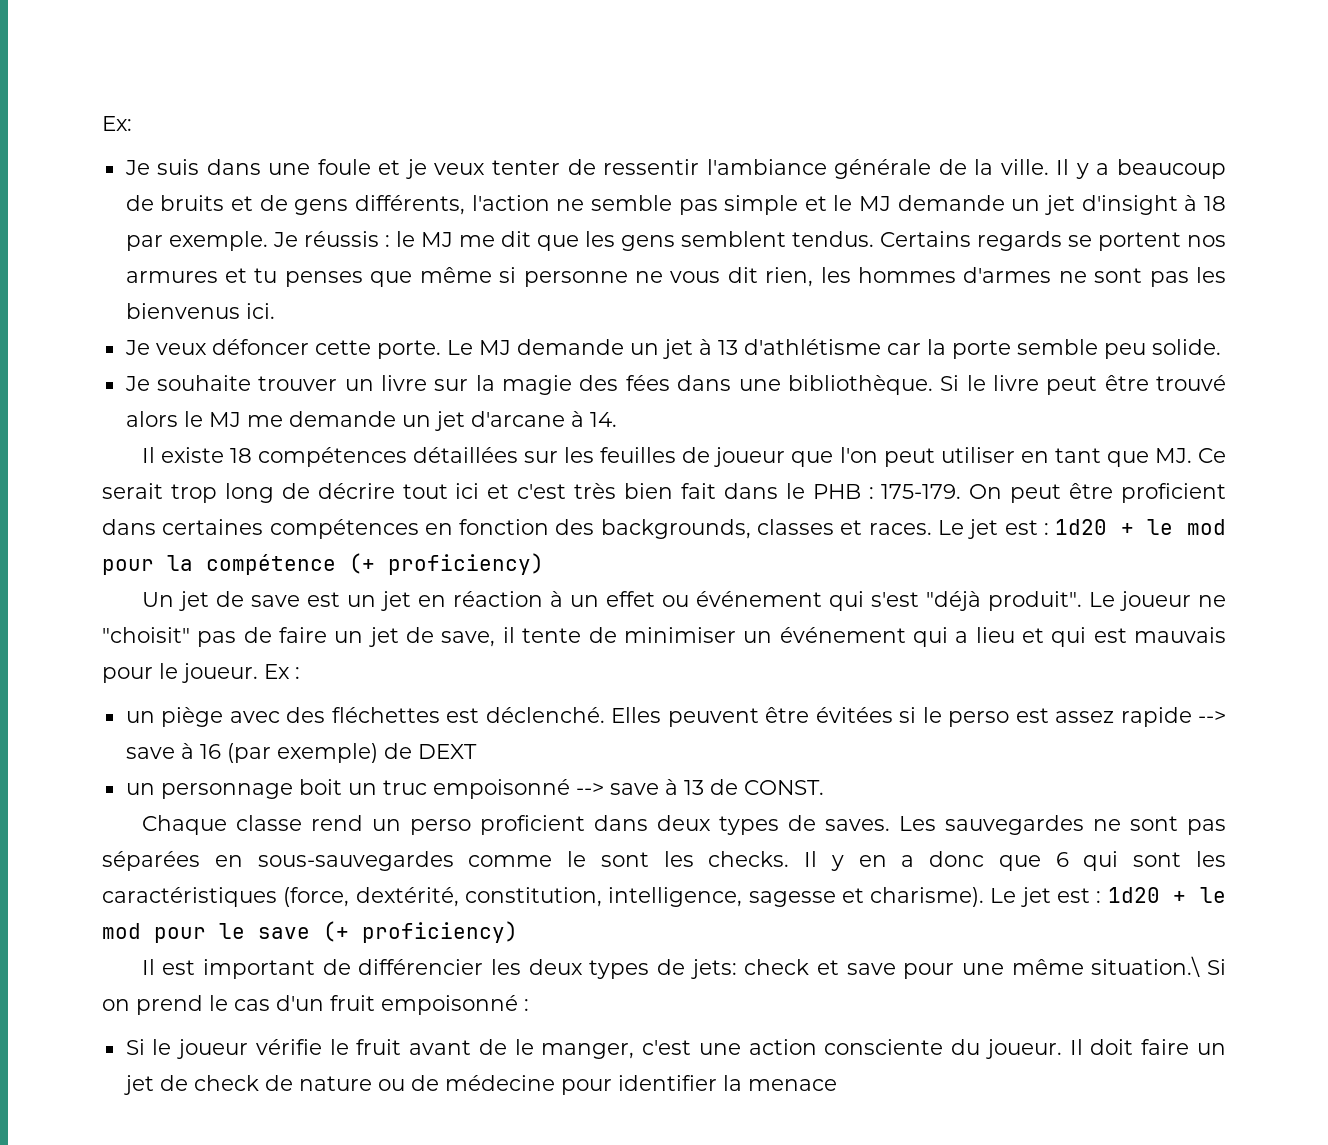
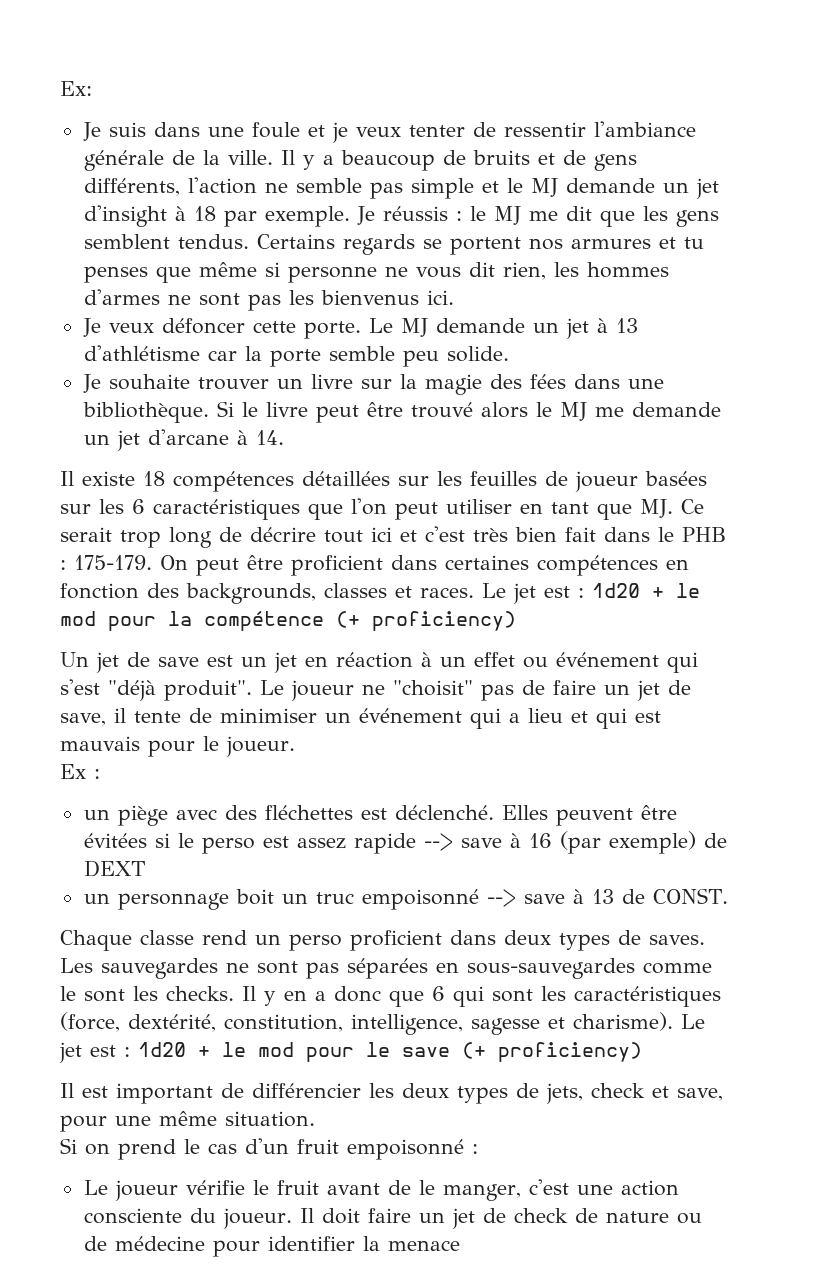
- Il existe 18 compétences détaillées sur les feuilles de joueur que l'on peut utiliser en tant que MJ. Ce serait trop long de décrire tout ici et c'est très bien fait dans le PHB : 175-179.
+ Il existe 18 compétences détaillées sur les feuilles de joueur basées sur les 6 caractéristiques que l'on peut utiliser en tant que MJ. Ce serait trop long de décrire tout ici et c'est très bien fait dans le PHB : 175-179.
- Le joueur ne "choisit" pas de faire un jet de save, il tente de minimiser un événement qui a lieu et qui est mauvais pour le joueur. Ex :
+ Le joueur ne "choisit" pas de faire un jet de save, il tente de minimiser un événement qui a lieu et qui est mauvais pour le joueur.
+ Ex :
- Il est important de différencier les deux types de jets: check et save pour une même situation.\ Si on prend le cas d'un fruit empoisonné :
+ Il est important de différencier les deux types de jets, check et save, pour une même situation.
+ Si on prend le cas d'un fruit empoisonné :
- Si le joueur vérifie le fruit avant de le manger, c'est une action consciente du joueur.
+ Le joueur vérifie le fruit avant de le manger, c'est une action consciente du joueur.

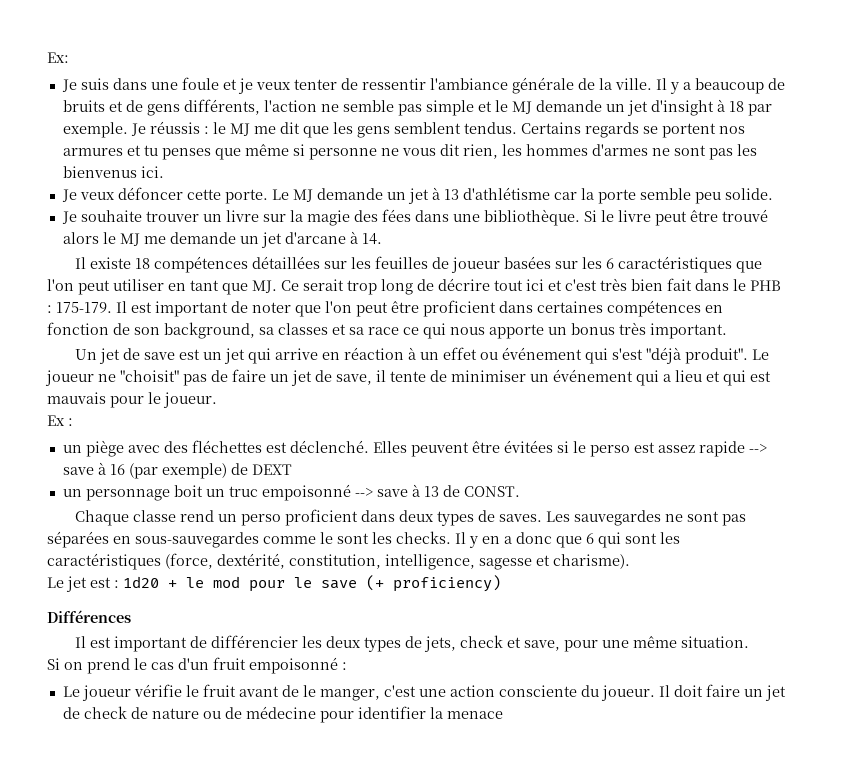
- On peut être proficient dans certaines compétences en fonction des backgrounds, classes et races. Le jet est : 1d20 + le mod pour la compétence (+ proficiency)
+ Il est important de noter que l'on peut être proficient dans certaines compétences en fonction de son background, sa classes et sa race ce qui nous apporte un bonus très important.
- Un jet de save est un jet en réaction à un effet ou événement qui s'est "déjà produit".
+ Un jet de save est un jet qui arrive en réaction à un effet ou événement qui s'est "déjà produit".
- Il y en a donc que 6 qui sont les caractéristiques (force, dextérité, constitution, intelligence, sagesse et charisme). Le jet est : 1d20 + le mod pour le save (+ proficiency)
+ Il y en a donc que 6 qui sont les caractéristiques (force, dextérité, constitution, intelligence, sagesse et charisme).
+ Le jet est : 1d20 + le mod pour le save (+ proficiency)
+ Différences

